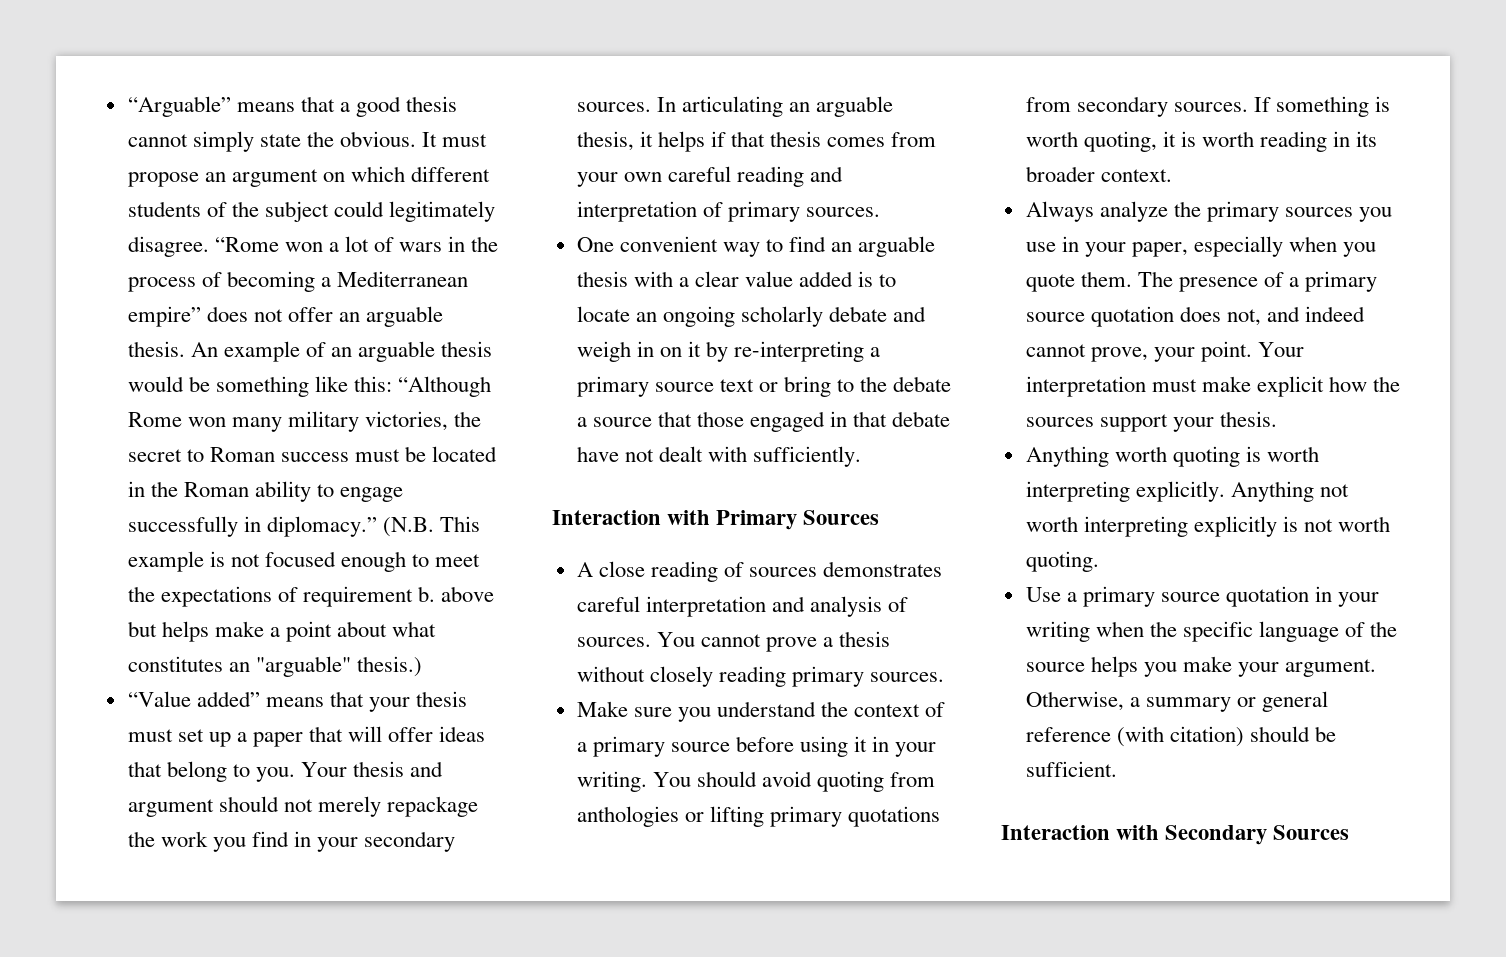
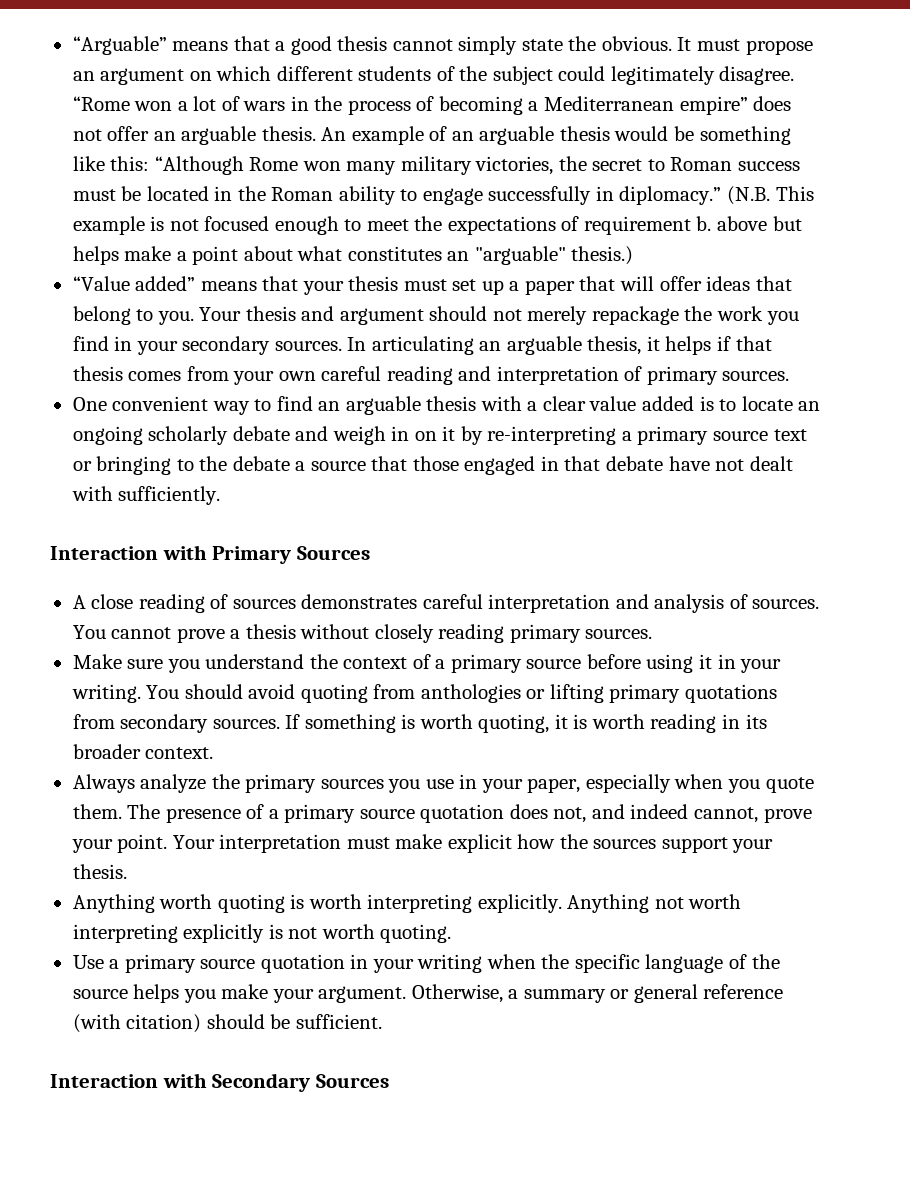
- One convenient way to find an arguable thesis with a clear value added is to locate an ongoing scholarly debate and weigh in on it by re-interpreting a primary source text or bring to the debate a source that those engaged in that debate have not dealt with sufficiently.
+ One convenient way to find an arguable thesis with a clear value added is to locate an ongoing scholarly debate and weigh in on it by re-interpreting a primary source text or bringing to the debate a source that those engaged in that debate have not dealt with sufficiently.
- The presence of a primary source quotation does not, and indeed cannot prove, your point.
+ The presence of a primary source quotation does not, and indeed cannot, prove your point.

